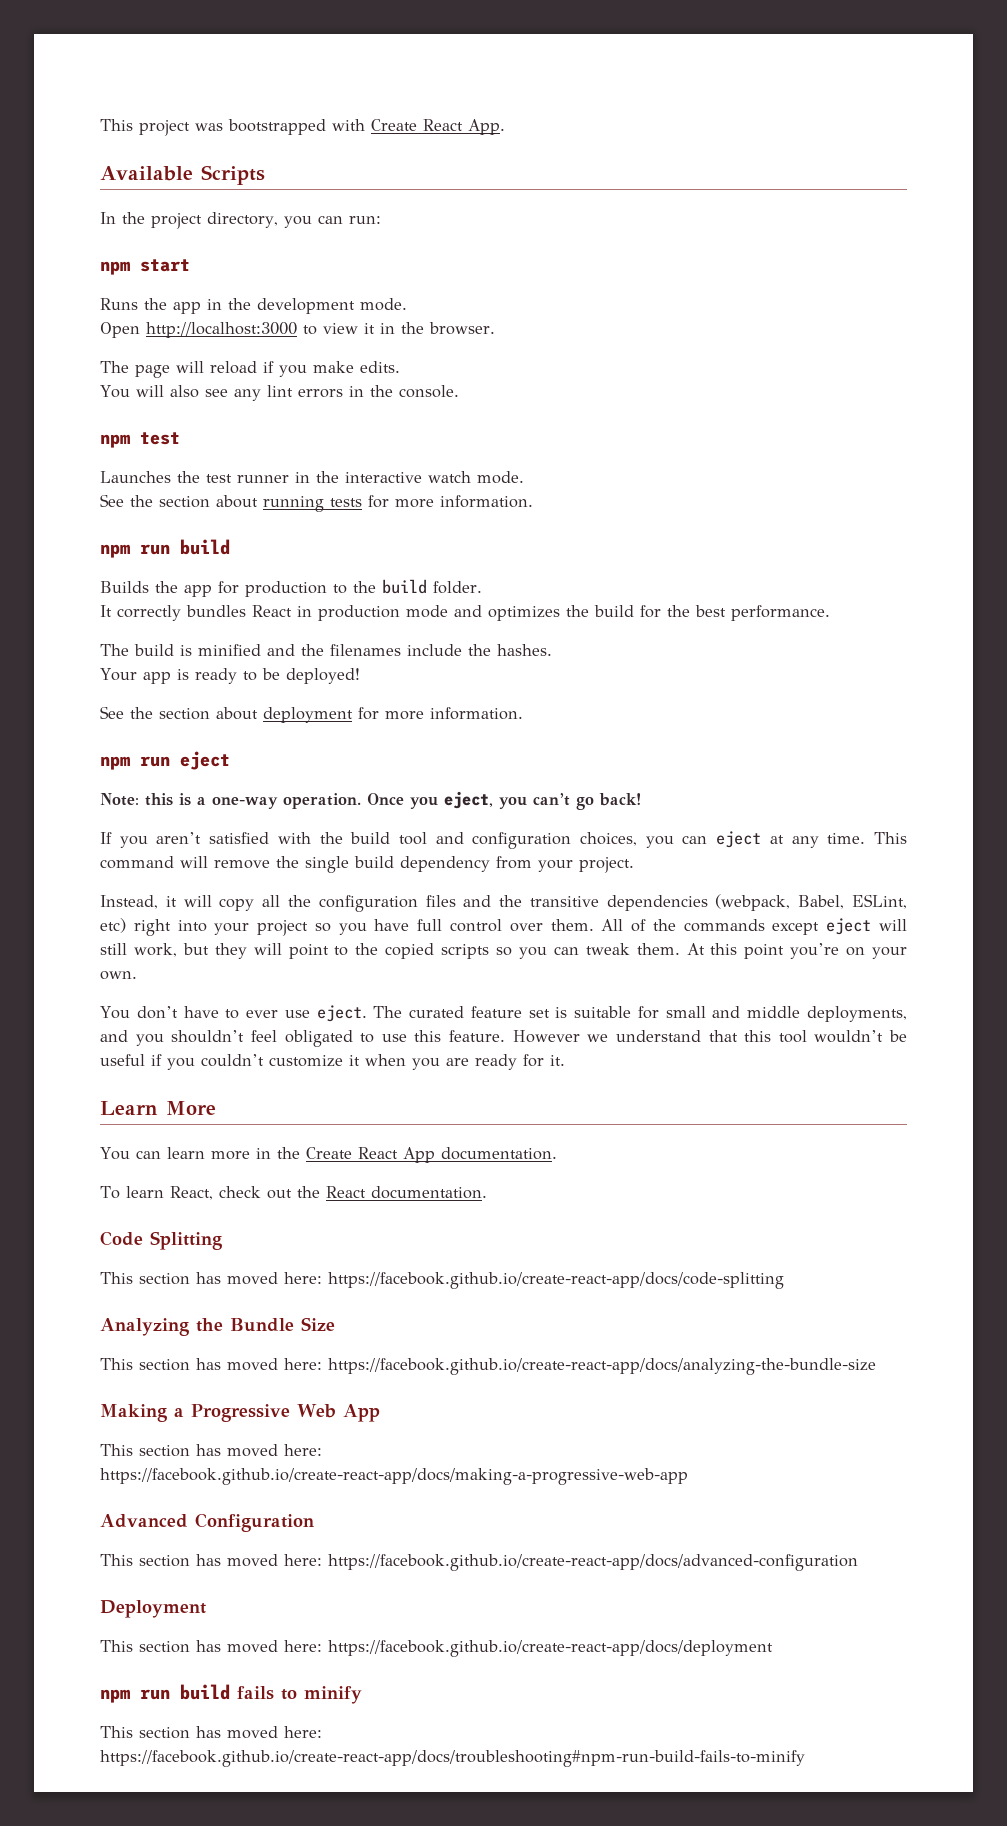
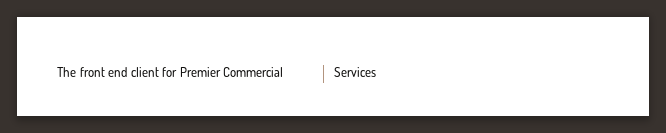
- This project was bootstrapped with Create React App.
- Available Scripts
- In the project directory, you can run:
- npm start
- Runs the app in the development mode.
- Open http://localhost:3000 to view it in the browser.
- The page will reload if you make edits.
- You will also see any lint errors in the console.
- npm test
- Launches the test runner in the interactive watch mode.
- See the section about running tests for more information.
- npm run build
- Builds the app for production to the build folder.
- It correctly bundles React in production mode and optimizes the build for the best performance.
- The build is minified and the filenames include the hashes.
- Your app is ready to be deployed!
- See the section about deployment for more information.
- npm run eject
- Note: this is a one-way operation. Once you eject, you can’t go back!
- If you aren’t satisfied with the build tool and configuration choices, you can eject at any time. This command will remove the single build dependency from your project.
- Instead, it will copy all the configuration files and the transitive dependencies (webpack, Babel, ESLint, etc) right into your project so you have full control over them. All of the commands except eject will still work, but they will point to the copied scripts so you can tweak them. At this point you’re on your own.
- You don’t have to ever use eject. The curated feature set is suitable for small and middle deployments, and you shouldn’t feel obligated to use this feature. However we understand that this tool wouldn’t be useful if you couldn’t customize it when you are ready for it.
- Learn More
- You can learn more in the Create React App documentation.
- To learn React, check out the React documentation.
- Code Splitting
- This section has moved here: https://facebook.github.io/create-react-app/docs/code-splitting
- Analyzing the Bundle Size
- This section has moved here: https://facebook.github.io/create-react-app/docs/analyzing-the-bundle-size
- Making a Progressive Web App
- This section has moved here: https://facebook.github.io/create-react-app/docs/making-a-progressive-web-app
- Advanced Configuration
- This section has moved here: https://facebook.github.io/create-react-app/docs/advanced-configuration
- Deployment
- This section has moved here: https://facebook.github.io/create-react-app/docs/deployment
- npm run build fails to minify
- This section has moved here: https://facebook.github.io/create-react-app/docs/troubleshooting#npm-run-build-fails-to-minify
+ The front end client for Premier Commercial Services

